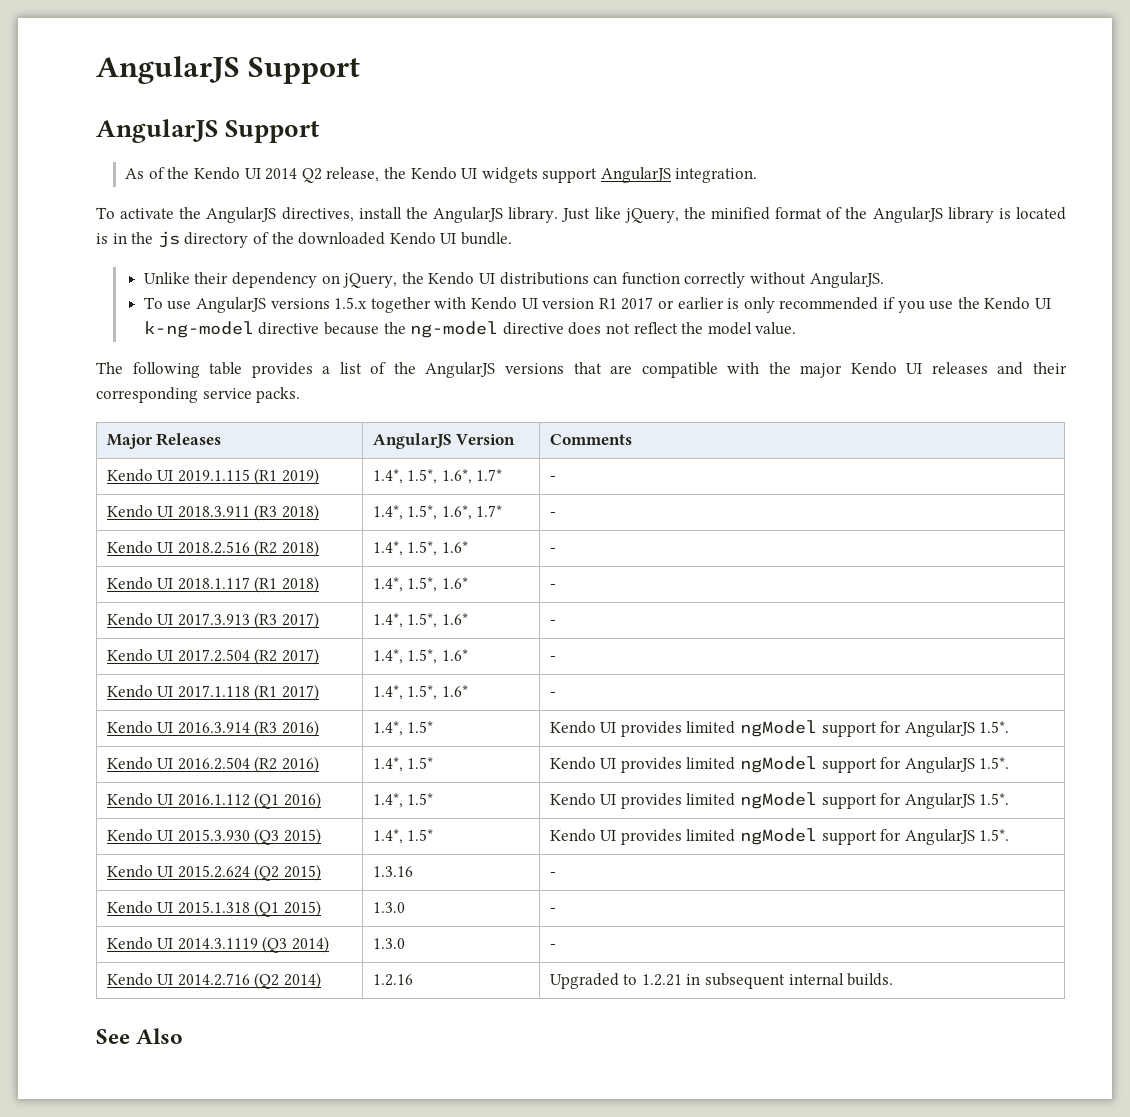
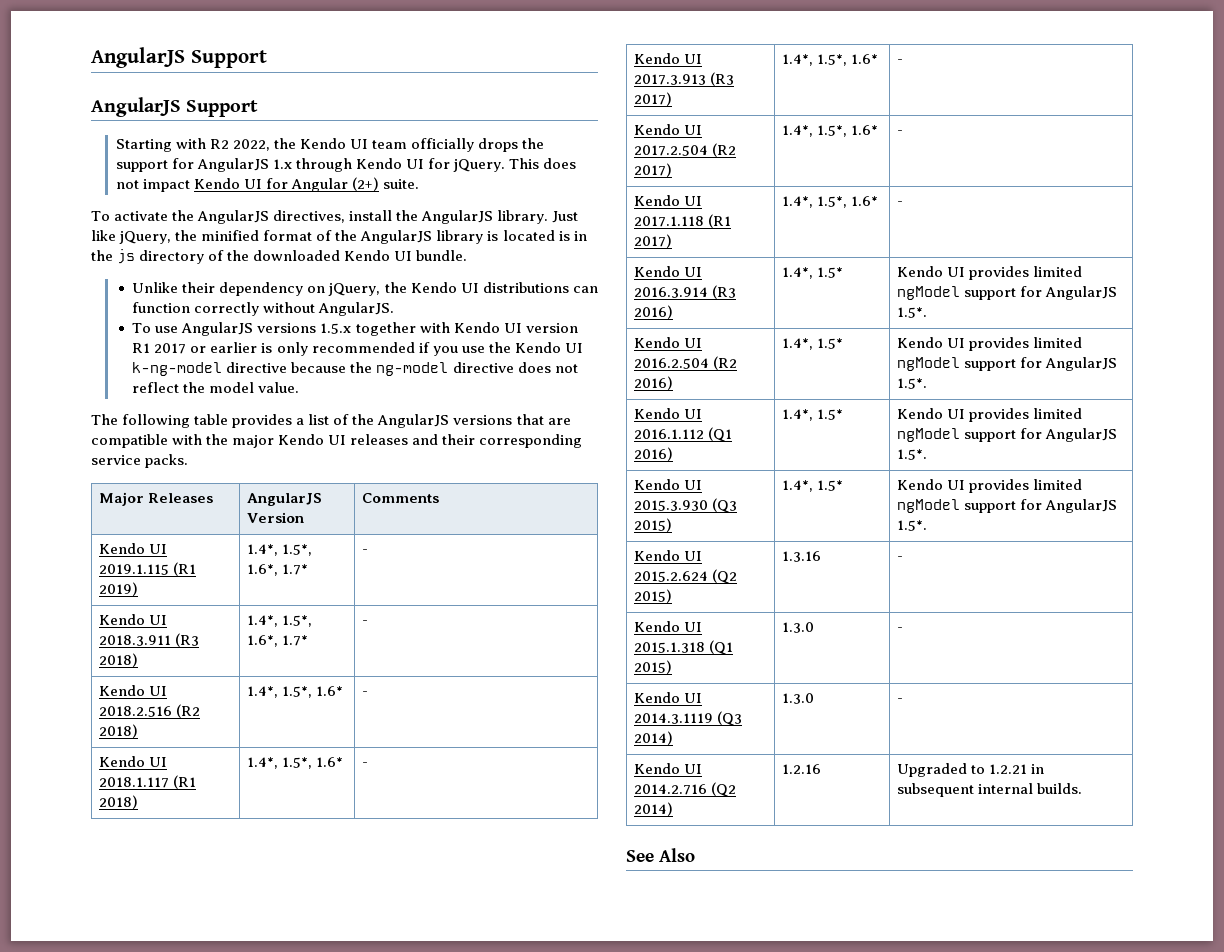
- As of the Kendo UI 2014 Q2 release, the Kendo UI widgets support AngularJS integration.
+ Starting with R2 2022, the Kendo UI team officially drops the support for AngularJS 1.x through Kendo UI for jQuery. This does not impact Kendo UI for Angular (2+) suite.

